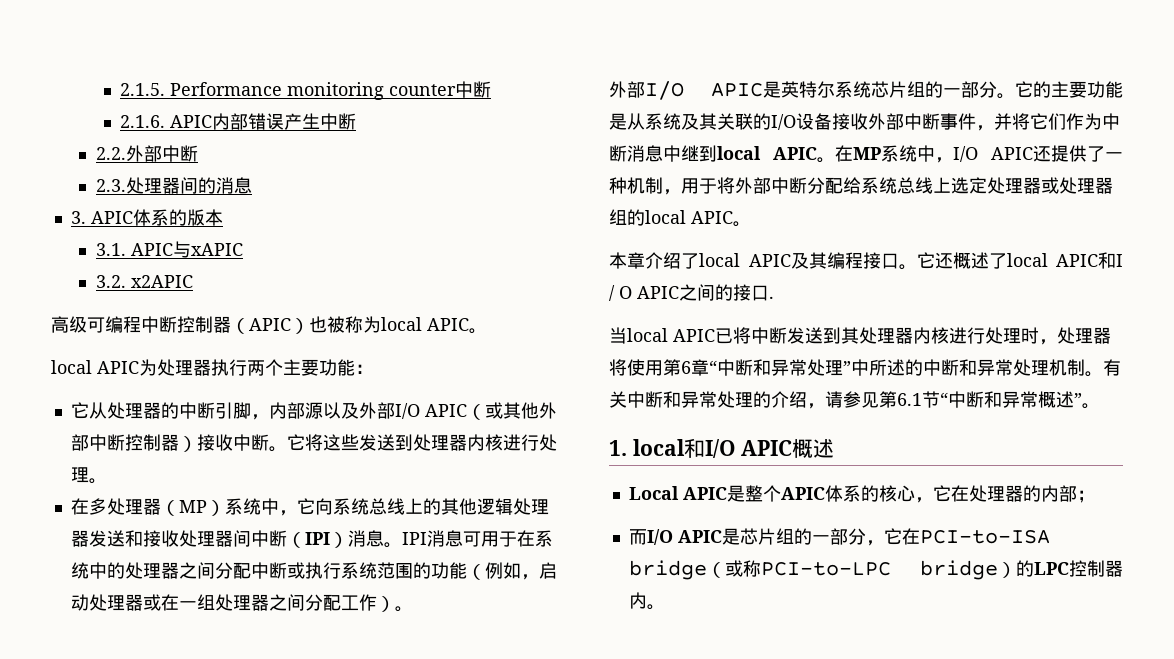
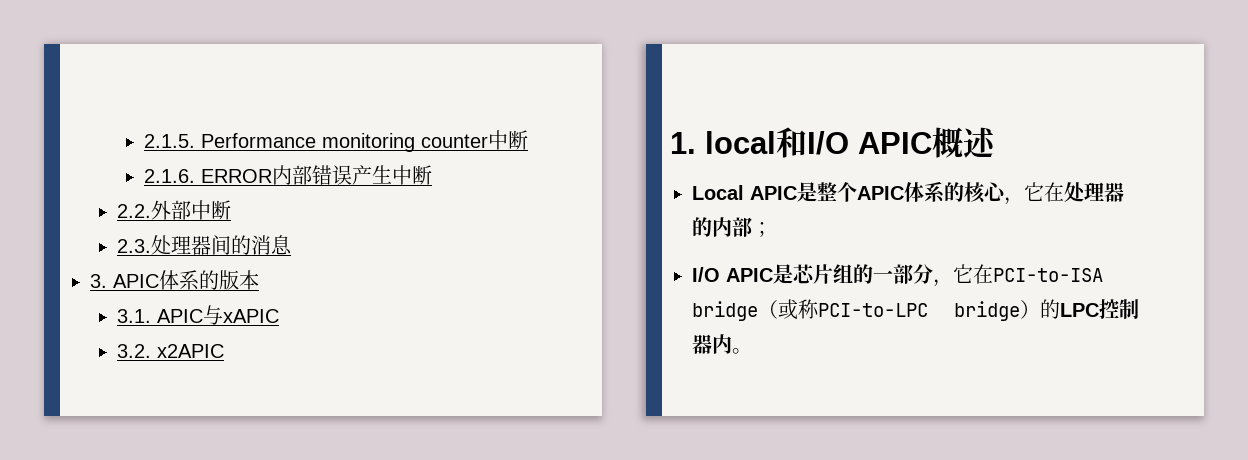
- 2.1.6. APIC内部错误产生中断
+ 2.1.6. ERROR内部错误产生中断
- 高级可编程中断控制器（APIC）也被称为local APIC。
- local APIC为处理器执行两个主要功能：
- 它从处理器的中断引脚，内部源以及外部I/O APIC（或其他外部中断控制器）接收中断。它将这些发送到处理器内核进行处理。
- 在多处理器（MP）系统中，它向系统总线上的其他逻辑处理器发送和接收处理器间中断（IPI）消息。IPI消息可用于在系统中的处理器之间分配中断或执行系统范围的功能（例如，启动处理器或在一组处理器之间分配工作）。
- 外部I/O APIC是英特尔系统芯片组的一部分。它的主要功能是从系统及其关联的I/O设备接收外部中断事件，并将它们作为中断消息中继到local APIC。在MP系统中，I/O APIC还提供了一种机制，用于将外部中断分配给系统总线上选定处理器或处理器组的local APIC。
- 本章介绍了local APIC及其编程接口。它还概述了local APIC和I / O APIC之间的接口.
- 当local APIC已将中断发送到其处理器内核进行处理时，处理器将使用第6章“中断和异常处理”中所述的中断和异常处理机制。有关中断和异常处理的介绍，请参见第6.1节“中断和异常概述”。
- 而I/O APIC是芯片组的一部分，它在PCI-to-ISA bridge（或称PCI-to-LPC bridge）的LPC控制器内。
+ I/O APIC是芯片组的一部分，它在PCI-to-ISA bridge（或称PCI-to-LPC bridge）的LPC控制器内。

